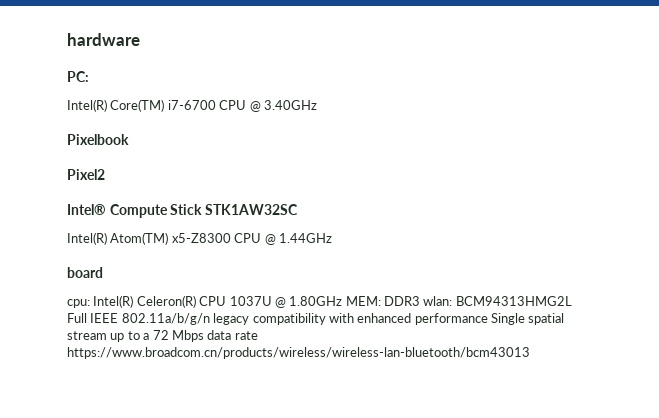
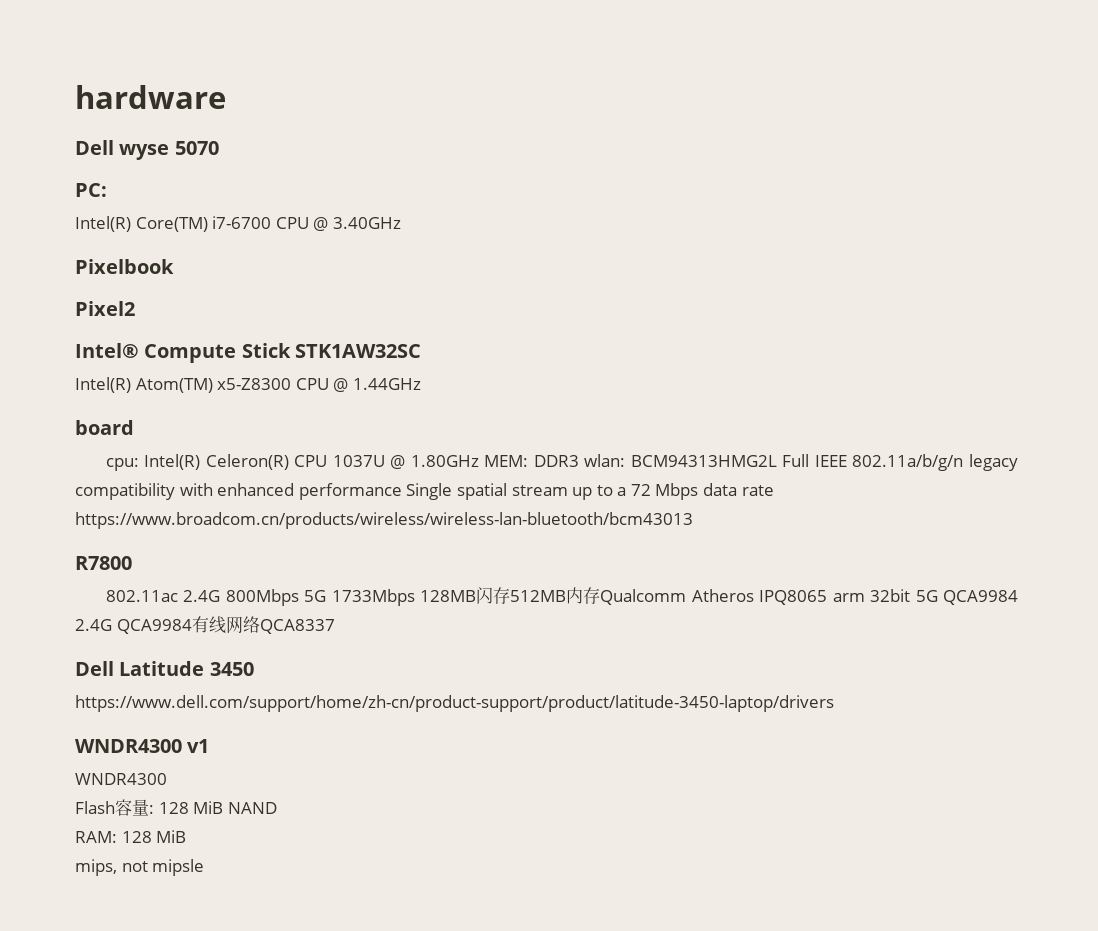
+ Dell wyse 5070
+ R7800
+ 802.11ac 2.4G 800Mbps 5G 1733Mbps 128MB闪存512MB内存Qualcomm Atheros IPQ8065 arm 32bit 5G QCA9984 2.4G QCA9984有线网络QCA8337
+ Dell Latitude 3450
+ https://www.dell.com/support/home/zh-cn/product-support/product/latitude-3450-laptop/drivers
+ WNDR4300 v1
+ WNDR4300
+ Flash容量: 128 MiB NAND
+ RAM: 128 MiB
+ mips, not mipsle

